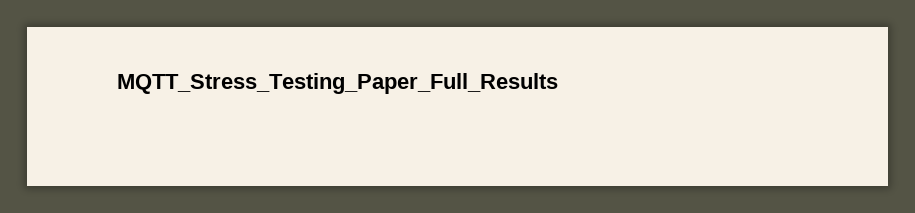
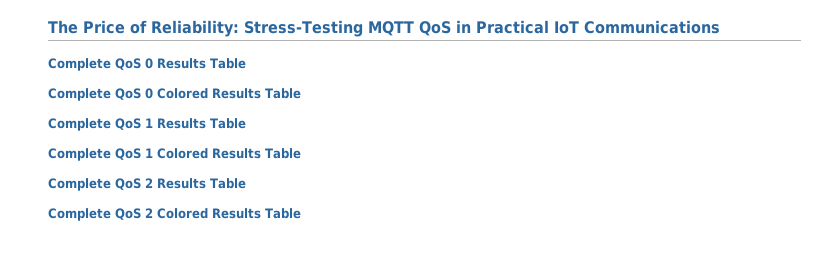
- MQTT_Stress_Testing_Paper_Full_Results
+ The Price of Reliability: Stress-Testing MQTT QoS in Practical IoT Communications
+ Complete QoS 0 Results Table
+ Complete QoS 0 Colored Results Table
+ Complete QoS 1 Results Table
+ Complete QoS 1 Colored Results Table
+ Complete QoS 2 Results Table
+ Complete QoS 2 Colored Results Table

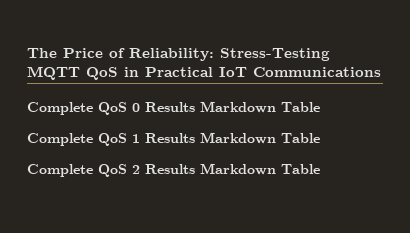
- Complete QoS 0 Results Table
- Complete QoS 0 Colored Results Table
+ Complete QoS 0 Results Markdown Table
- Complete QoS 1 Results Table
- Complete QoS 1 Colored Results Table
+ Complete QoS 1 Results Markdown Table
- Complete QoS 2 Results Table
- Complete QoS 2 Colored Results Table
+ Complete QoS 2 Results Markdown Table

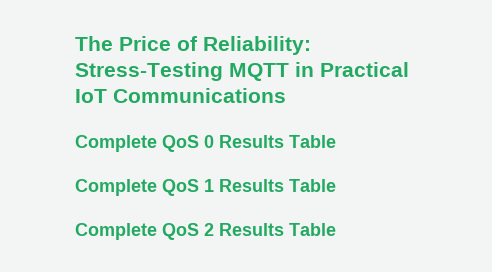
- The Price of Reliability: Stress-Testing MQTT QoS in Practical IoT Communications
+ The Price of Reliability: Stress-Testing MQTT in Practical IoT Communications
- Complete QoS 0 Results Markdown Table
+ Complete QoS 0 Results Table
- Complete QoS 1 Results Markdown Table
+ Complete QoS 1 Results Table
- Complete QoS 2 Results Markdown Table
+ Complete QoS 2 Results Table

